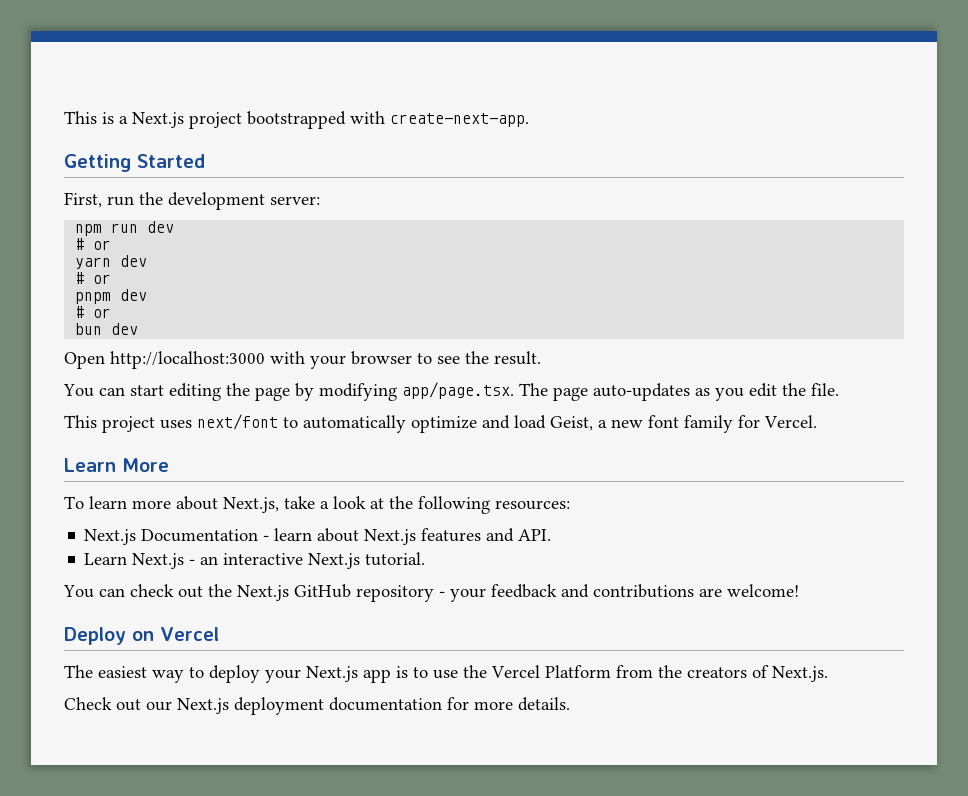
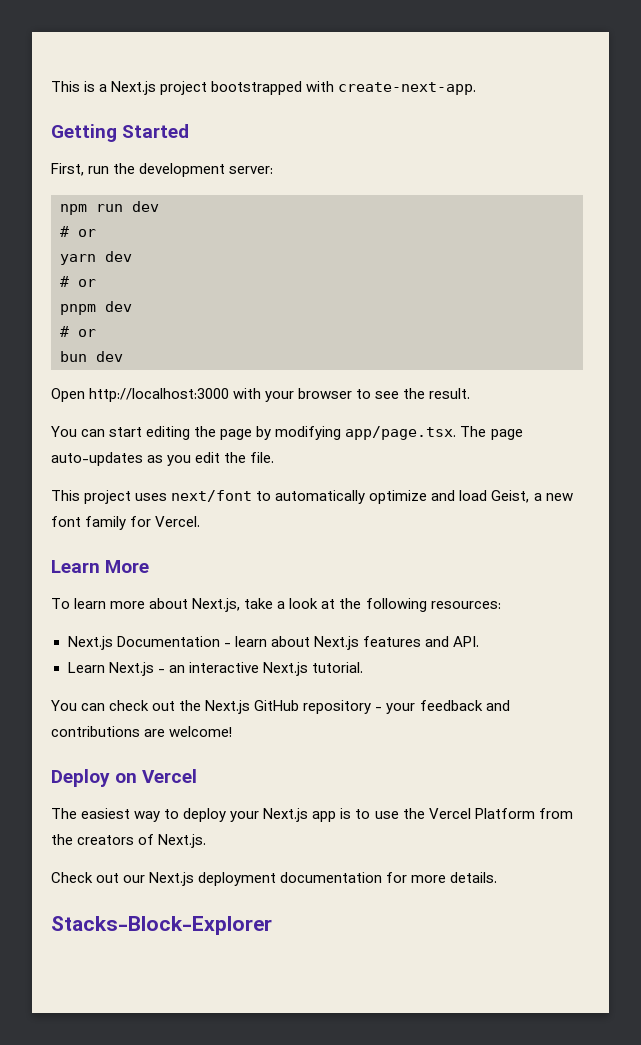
+ Stacks-Block-Explorer

